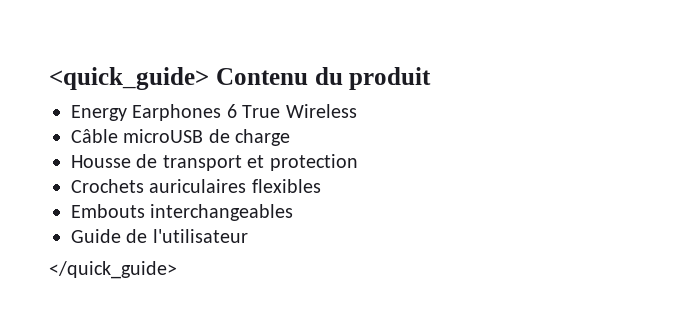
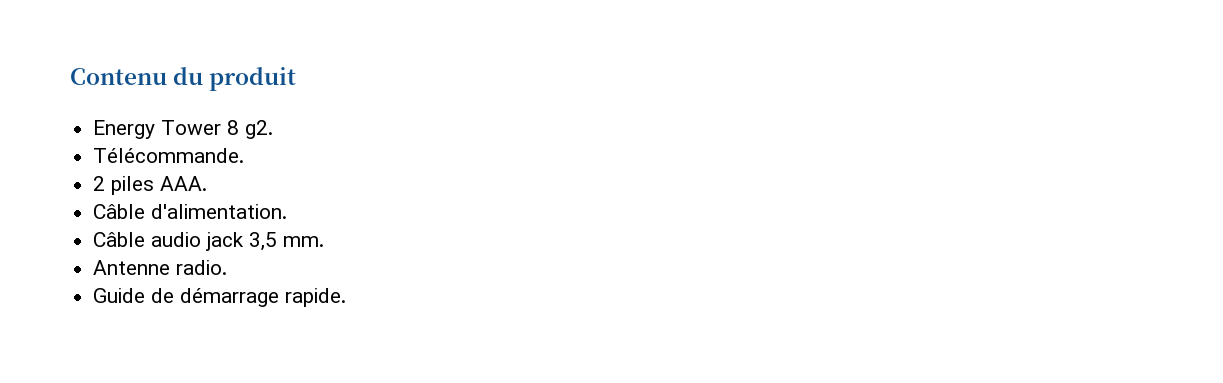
- <quick_guide> Contenu du produit
+ Contenu du produit
- Energy Earphones 6 True Wireless
- Câble microUSB de charge
- Housse de transport et protection
- Crochets auriculaires flexibles
- Embouts interchangeables
+ Energy Tower 8 g2.
+ Télécommande.
+ 2 piles AAA.
+ Câble d'alimentation.
+ Câble audio jack 3,5 mm.
+ Antenne radio.
- Guide de l'utilisateur
- </quick_guide>
+ Guide de démarrage rapide.

